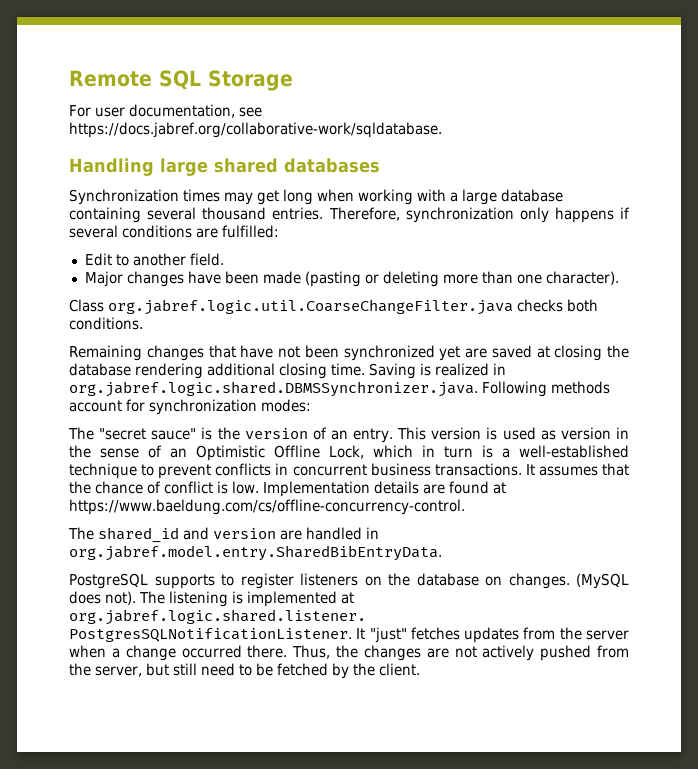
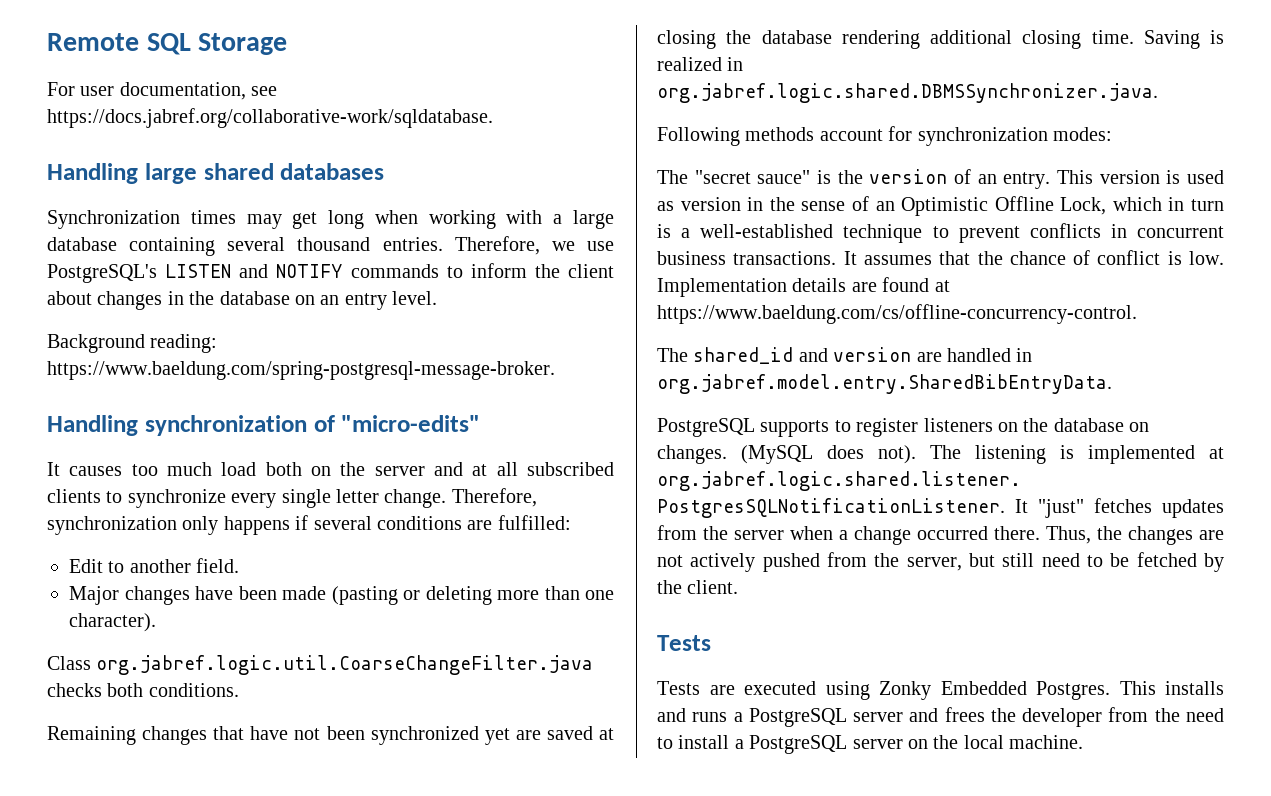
- Therefore, synchronization only happens if several conditions are fulfilled:
+ Therefore, we use PostgreSQL's LISTEN and NOTIFY commands to inform the client about changes in the database on an entry level.
+ Background reading: https://www.baeldung.com/spring-postgresql-message-broker.
+ Handling synchronization of "micro-edits"
+ It causes too much load both on the server and at all subscribed clients to synchronize every single letter change. Therefore, synchronization only happens if several conditions are fulfilled:
- Saving is realized in org.jabref.logic.shared.DBMSSynchronizer.java. Following methods account for synchronization modes:
+ Saving is realized in org.jabref.logic.shared.DBMSSynchronizer.java.
+ Following methods account for synchronization modes:
  Thus, the changes are not actively pushed from the server, but still need to be fetched by the client.
+ Tests
+ Tests are executed using Zonky Embedded Postgres. This installs and runs a PostgreSQL server and frees the developer from the need to install a PostgreSQL server on the local machine.

